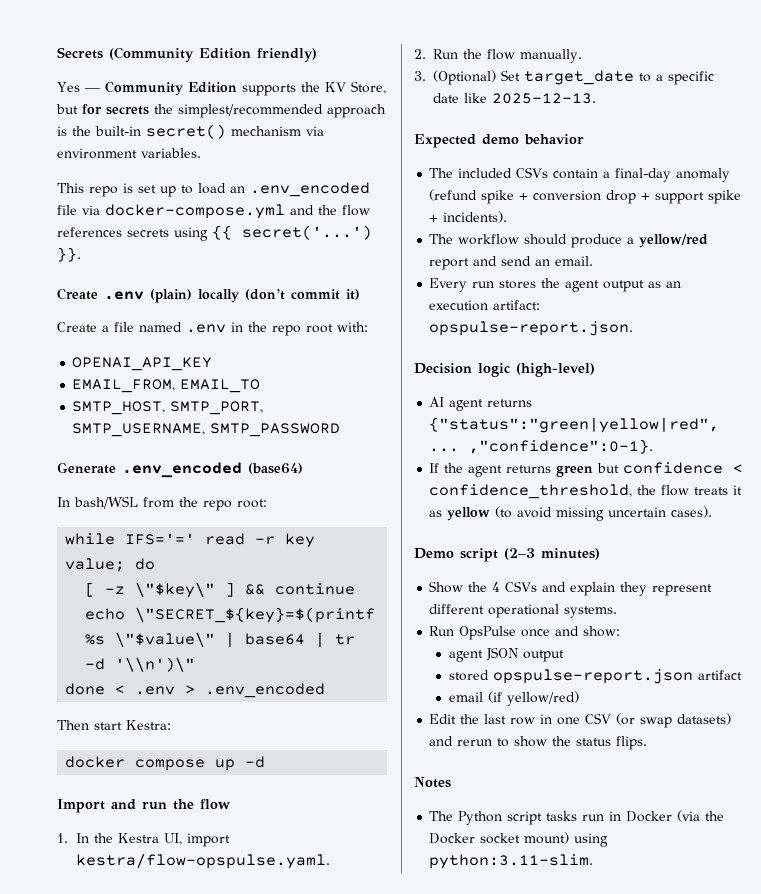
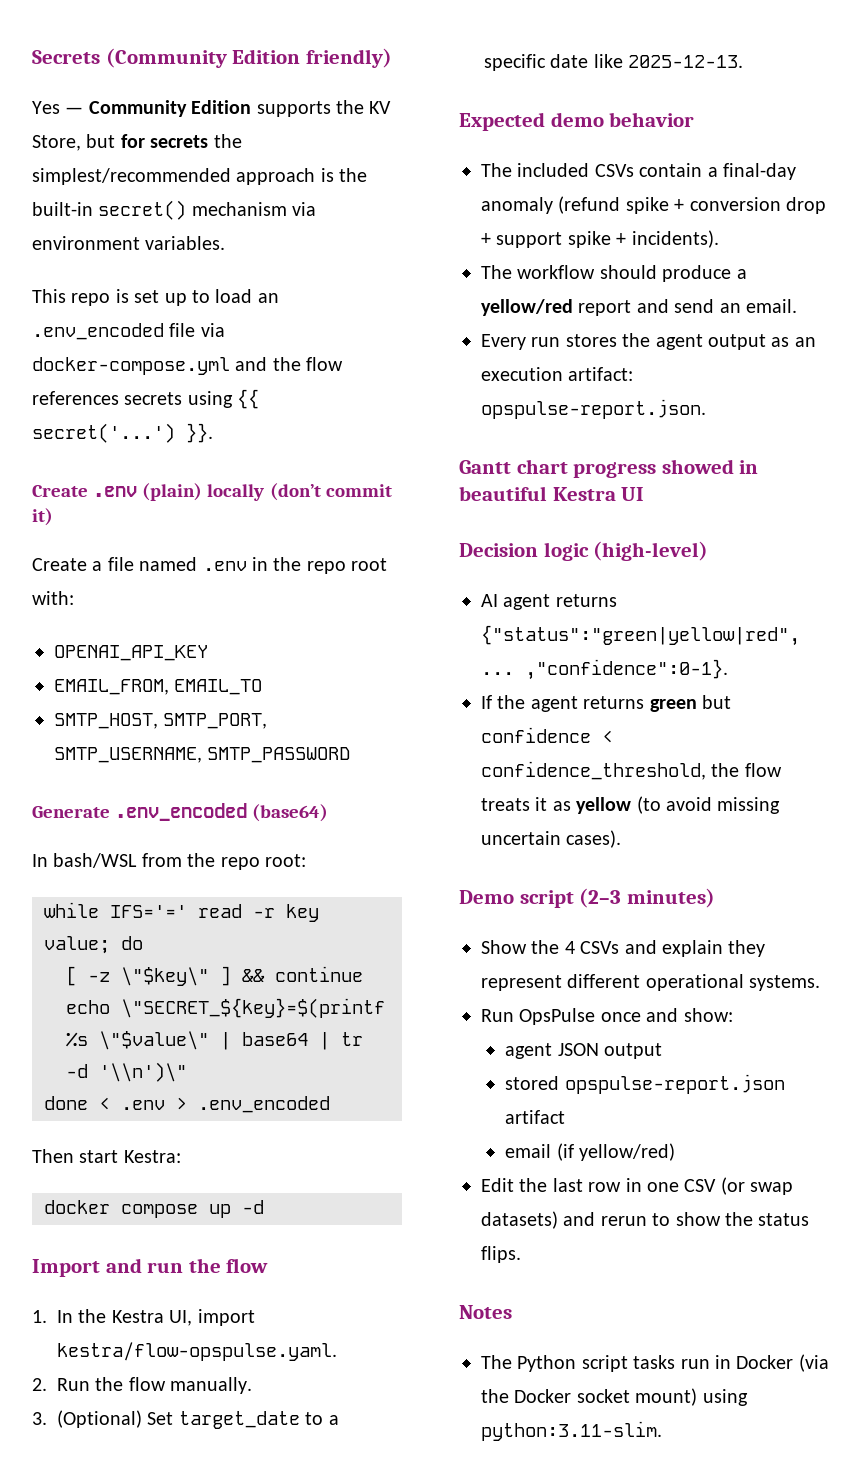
+ Gantt chart progress showed in beautiful Kestra UI

